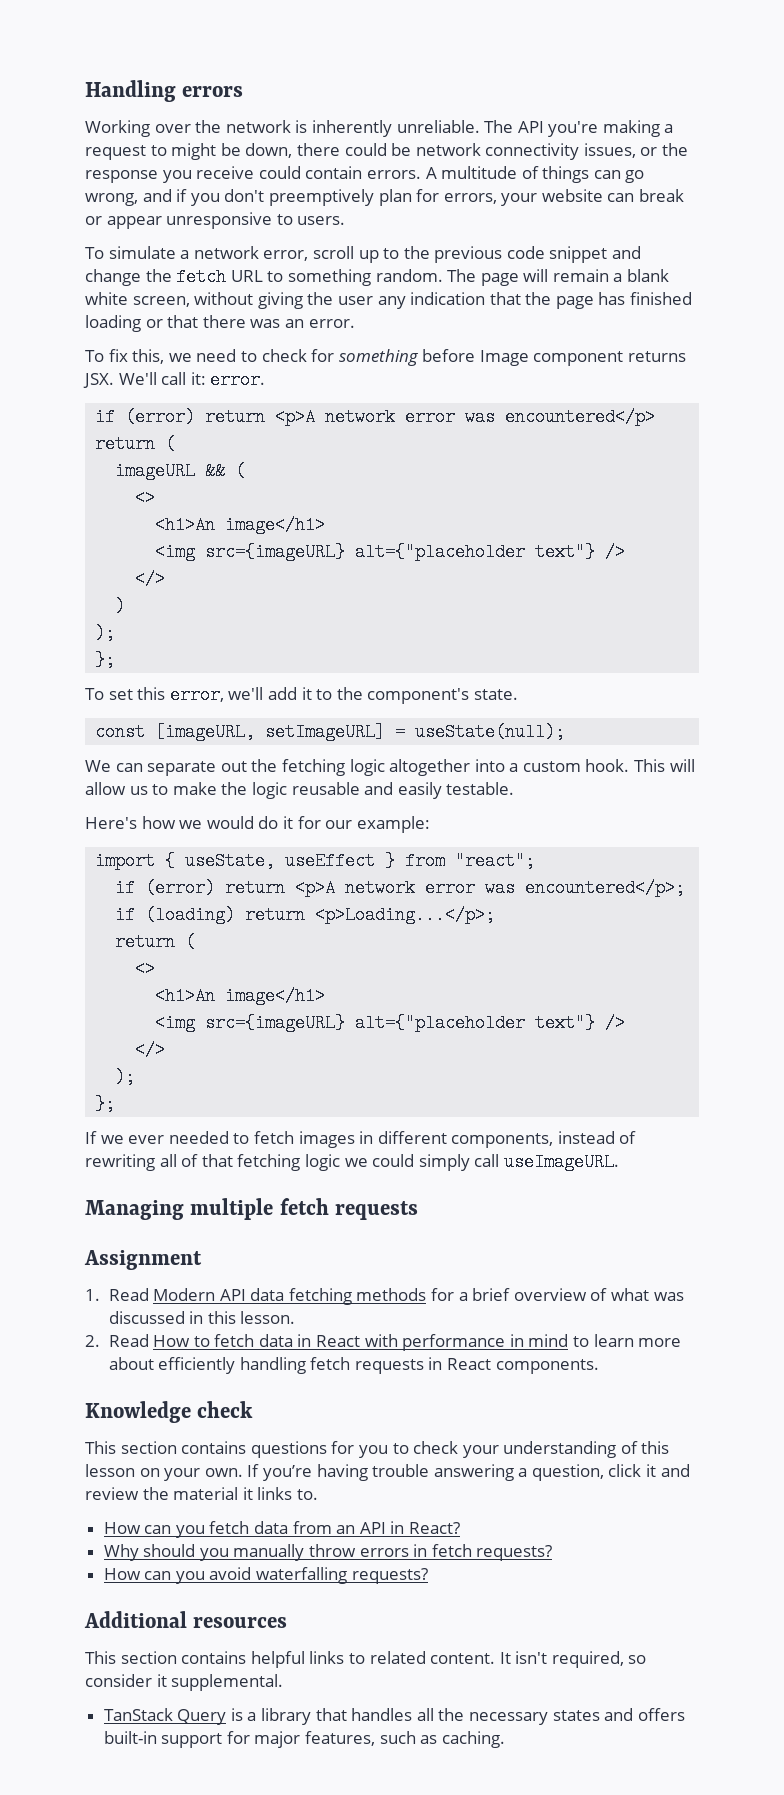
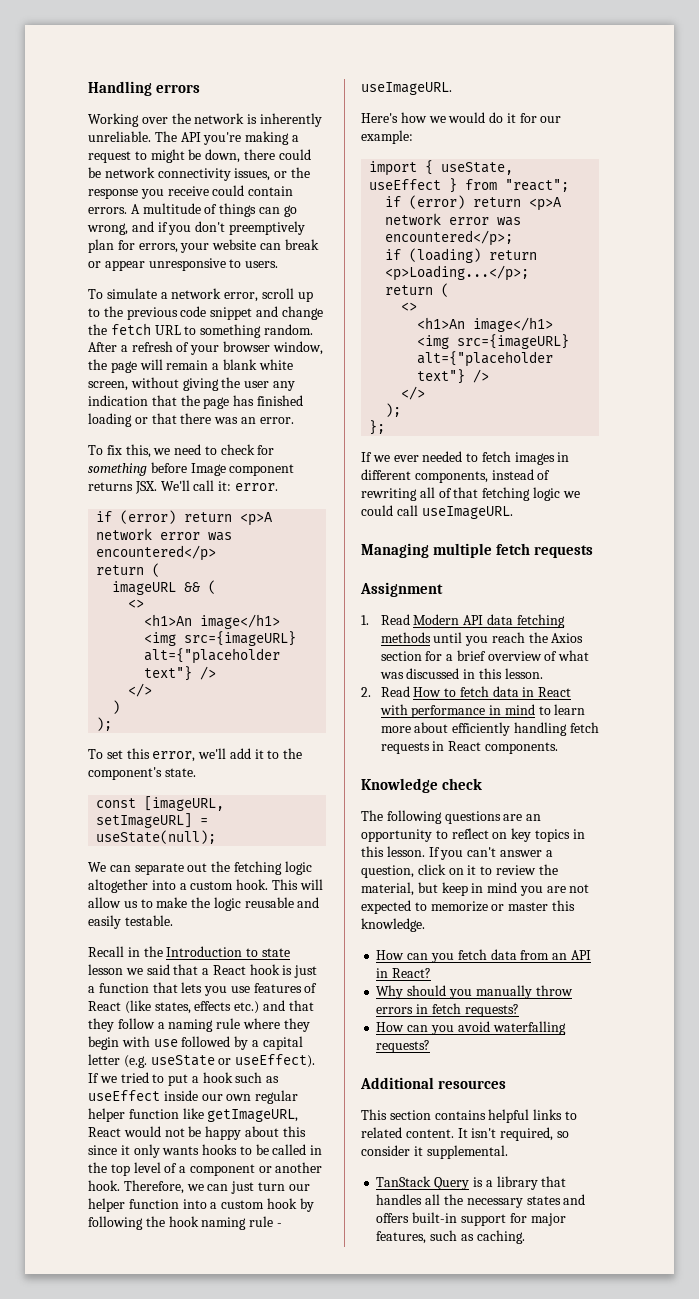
- The page will remain a blank white screen, without giving the user any indication that the page has finished loading or that there was an error.
+ After a refresh of your browser window, the page will remain a blank white screen, without giving the user any indication that the page has finished loading or that there was an error.
  )
  );
- };
+ Recall in the Introduction to state lesson we said that a React hook is just a function that lets you use features of React (like states, effects etc.) and that they follow a naming rule where they begin with use followed by a capital letter (e.g. useState or useEffect). If we tried to put a hook such as useEffect inside our own regular helper function like getImageURL, React would not be happy about this since it only wants hooks to be called in the top level of a component or another hook. Therefore, we can just turn our helper function into a custom hook by following the hook naming rule - useImageURL.
- If we ever needed to fetch images in different components, instead of rewriting all of that fetching logic we could simply call useImageURL.
+ If we ever needed to fetch images in different components, instead of rewriting all of that fetching logic we could call useImageURL.
- 1. Read Modern API data fetching methods for a brief overview of what was discussed in this lesson.
+ 1. Read Modern API data fetching methods until you reach the Axios section for a brief overview of what was discussed in this lesson.
- This section contains questions for you to check your understanding of this lesson on your own. If you’re having trouble answering a question, click it and review the material it links to.
+ The following questions are an opportunity to reflect on key topics in this lesson. If you can't answer a question, click on it to review the material, but keep in mind you are not expected to memorize or master this knowledge.

